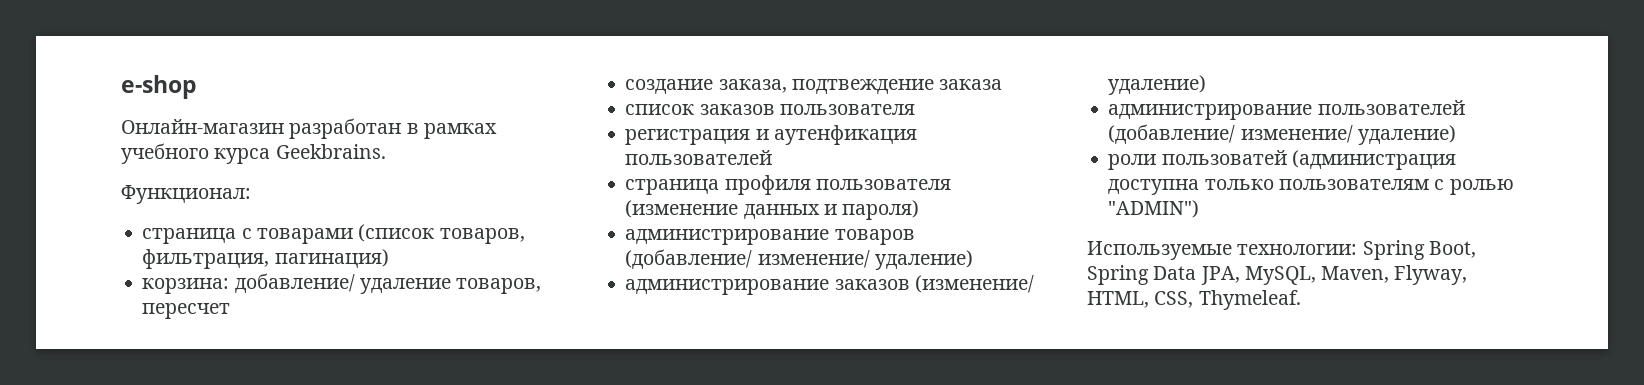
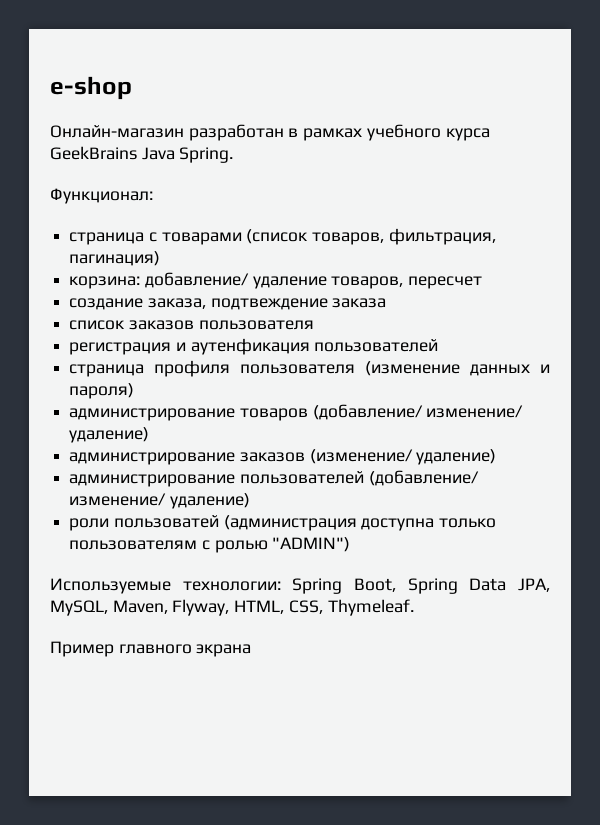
- Онлайн-магазин разработан в рамках учебного курса Geekbrains.
+ Онлайн-магазин разработан в рамках учебного курса GeekBrains Java Spring.
+ Пример главного экрана

